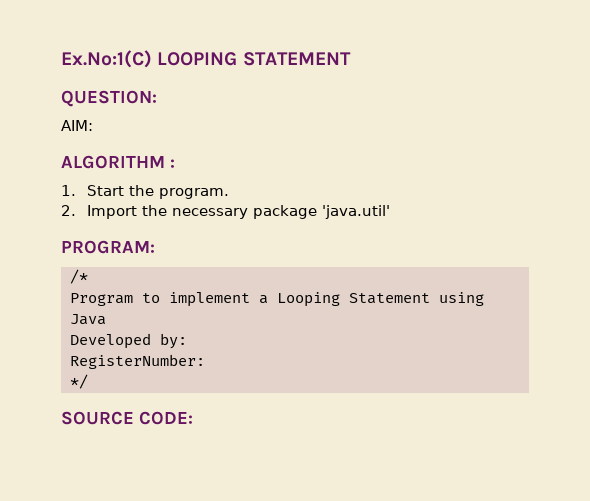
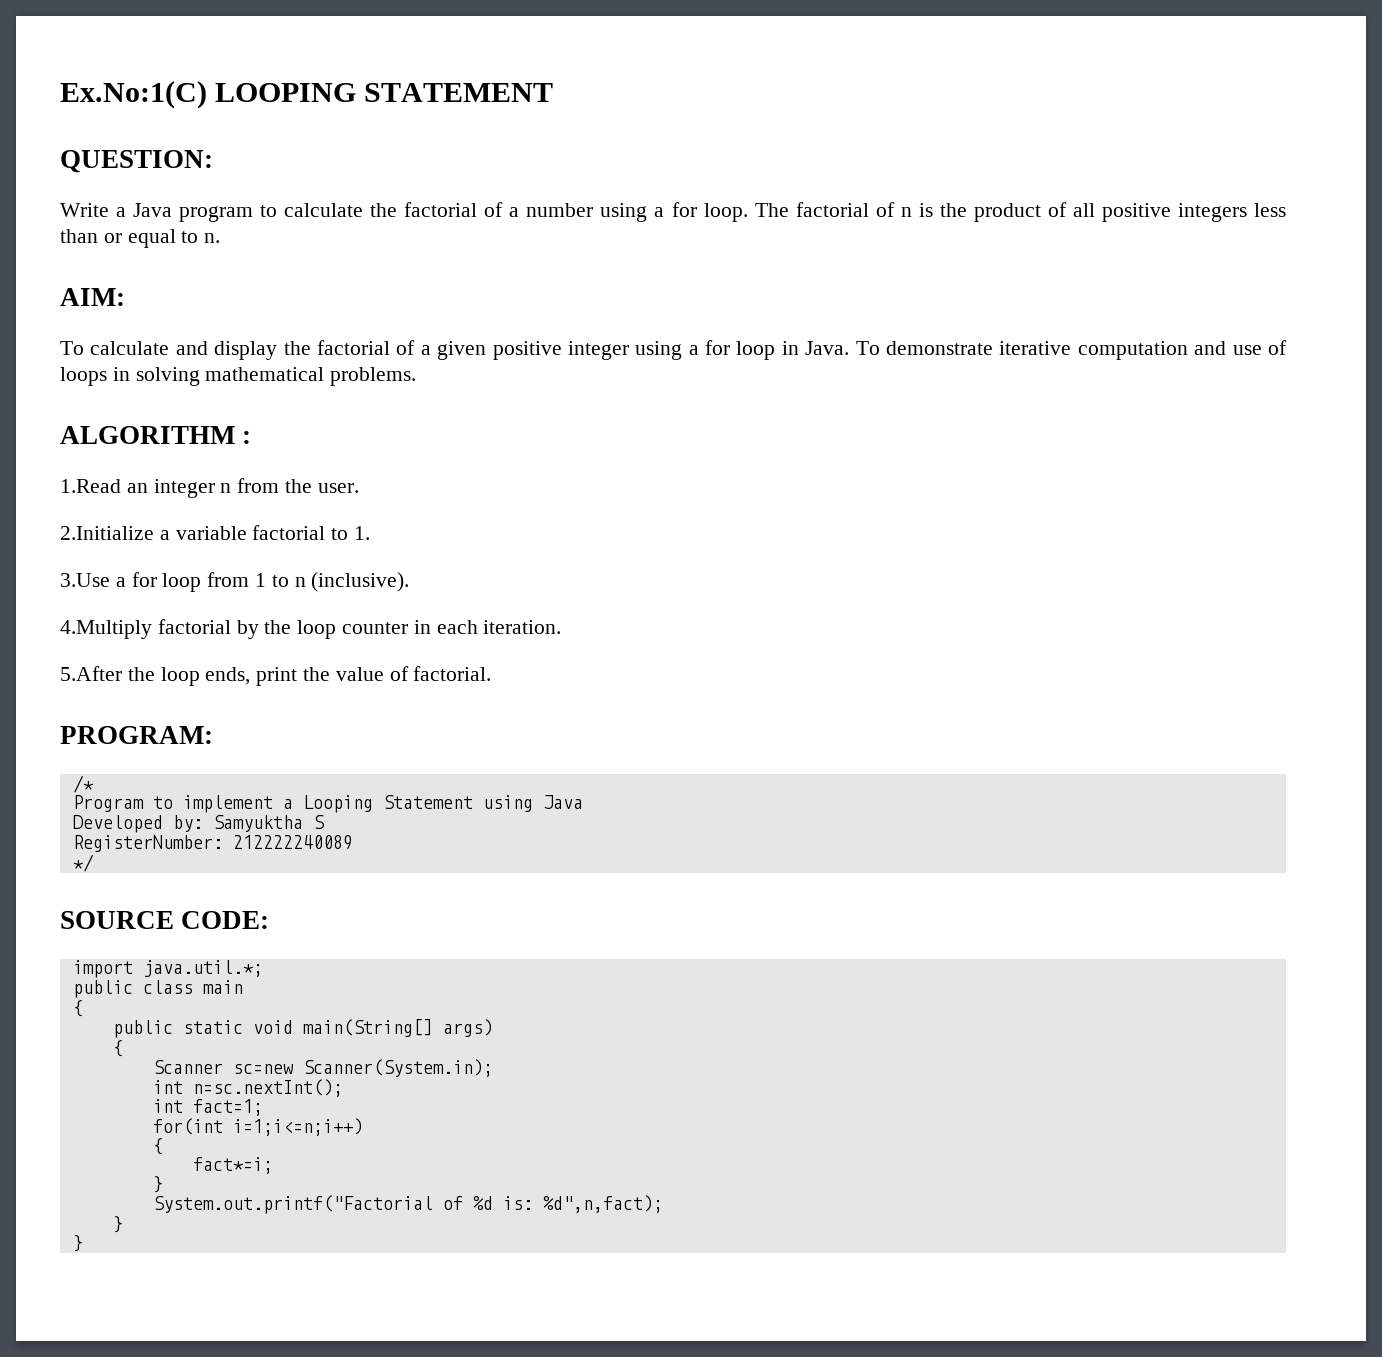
+ Write a Java program to calculate the factorial of a number using a for loop. The factorial of n is the product of all positive integers less than or equal to n.
  AIM:
+ To calculate and display the factorial of a given positive integer using a for loop in Java. To demonstrate iterative computation and use of loops in solving mathematical problems.
  ALGORITHM :
- 1. Start the program.
- 2. Import the necessary package 'java.util'
+ 1.Read an integer n from the user.
+ 2.Initialize a variable factorial to 1.
+ 3.Use a for loop from 1 to n (inclusive).
+ 4.Multiply factorial by the loop counter in each iteration.
+ 5.After the loop ends, print the value of factorial.
- Developed by:
+ Developed by: Samyuktha S
- RegisterNumber:
+ RegisterNumber: 212222240089
+ import java.util.*;
+ public class main
+ {
+ public static void main(String[] args)
+ {
+ Scanner sc=new Scanner(System.in);
+ int n=sc.nextInt();
+ int fact=1;
+ for(int i=1;i<=n;i++)
+ {
+ fact*=i;
+ }
+ System.out.printf("Factorial of %d is: %d",n,fact);
+ }
+ }

